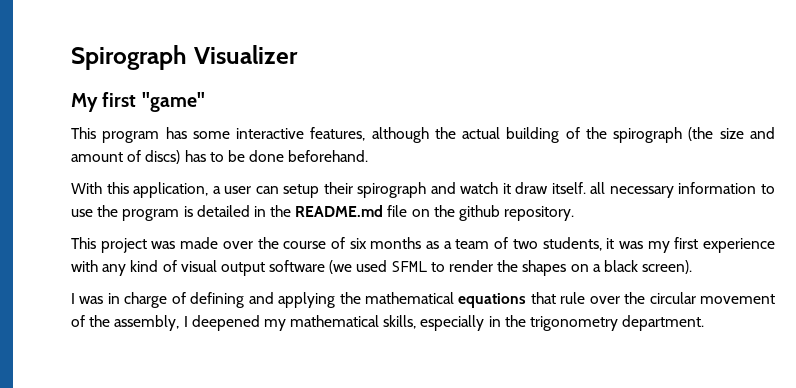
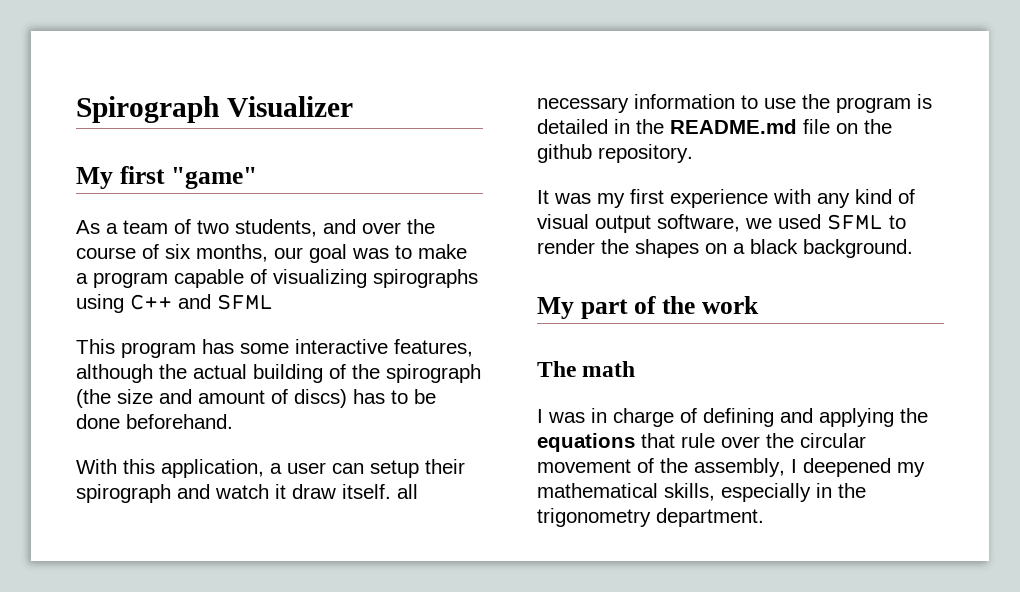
+ As a team of two students, and over the course of six months, our goal was to make a program capable of visualizing spirographs using C++ and SFML
- This project was made over the course of six months as a team of two students, it was my first experience with any kind of visual output software (we used SFML to render the shapes on a black screen).
+ It was my first experience with any kind of visual output software, we used SFML to render the shapes on a black background.
+ My part of the work
+ The math
- I was in charge of defining and applying the mathematical equations that rule over the circular movement of the assembly, I deepened my mathematical skills, especially in the trigonometry department.
+ I was in charge of defining and applying the equations that rule over the circular movement of the assembly, I deepened my mathematical skills, especially in the trigonometry department.

